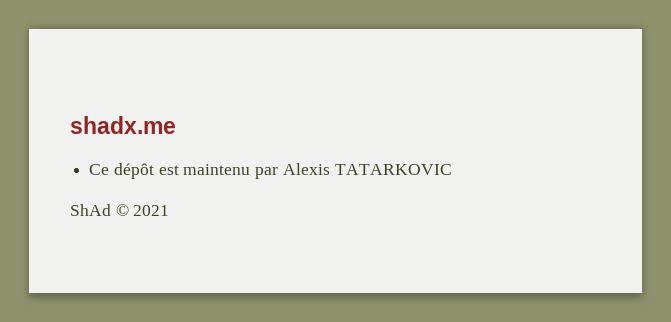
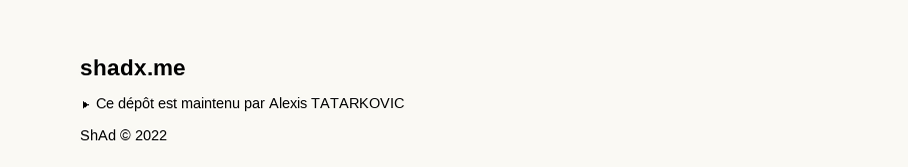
- ShAd © 2021
+ ShAd © 2022

